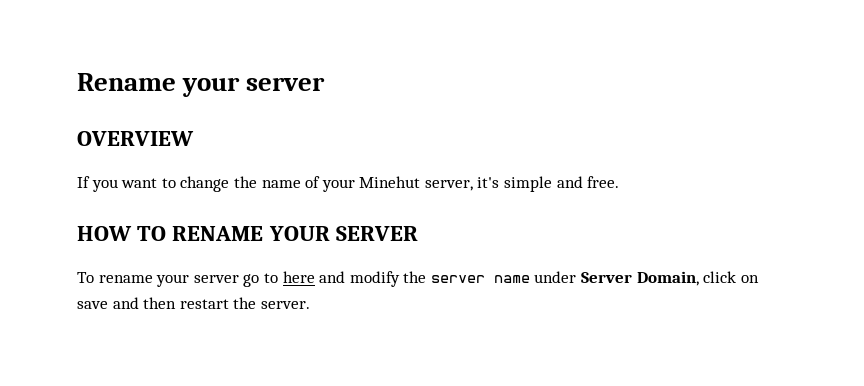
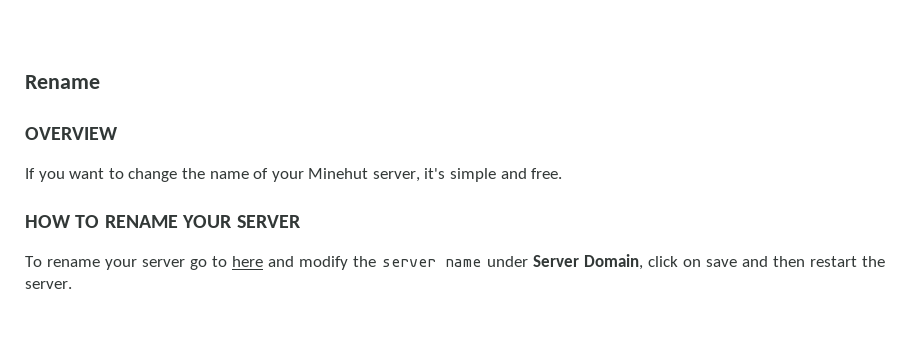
- Rename your server
+ Rename

